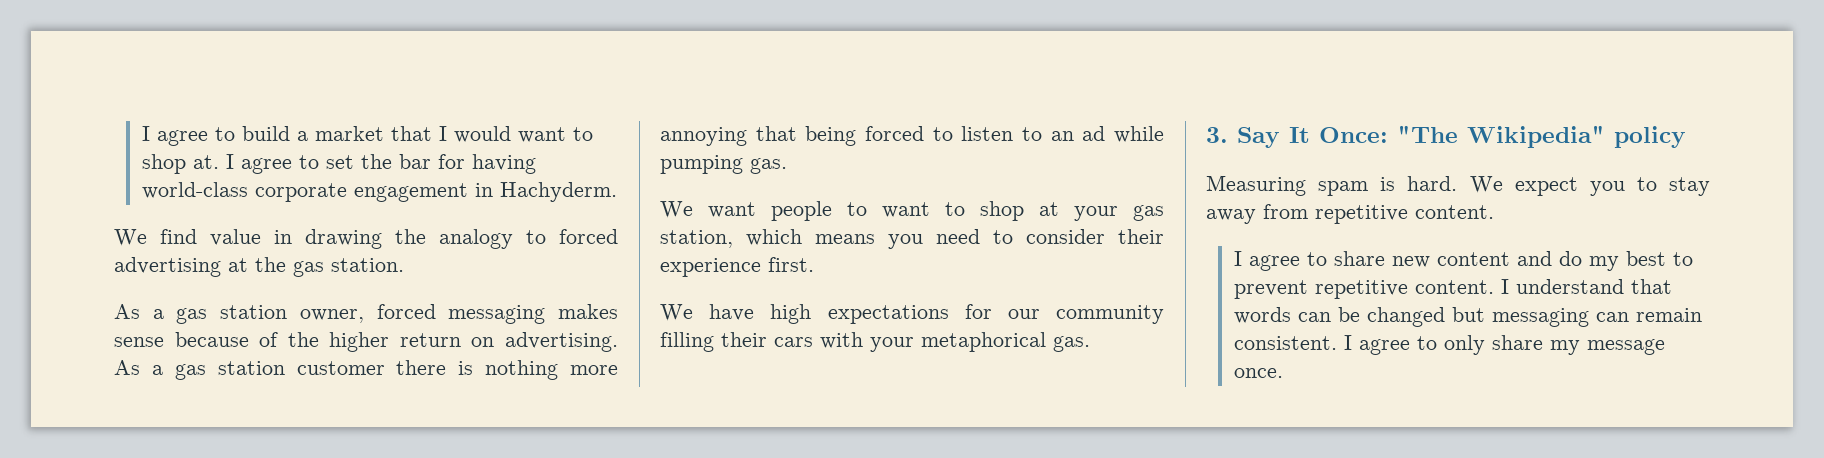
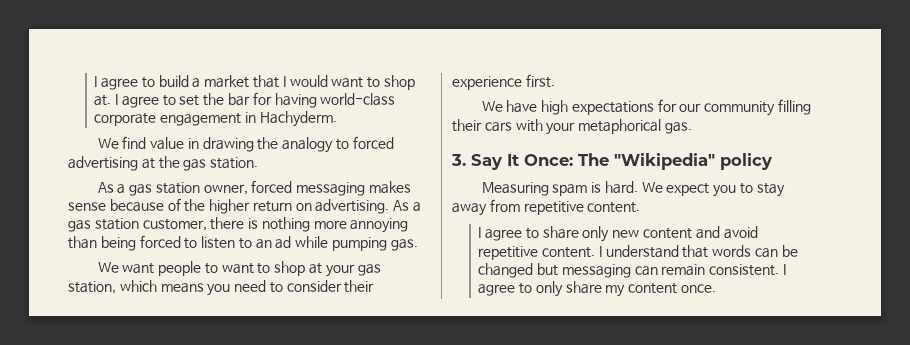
- As a gas station customer there is nothing more annoying that being forced to listen to an ad while pumping gas.
+ As a gas station customer, there is nothing more annoying than being forced to listen to an ad while pumping gas.
- 3. Say It Once: "The Wikipedia" policy
+ 3. Say It Once: The "Wikipedia" policy
- I agree to share new content and do my best to prevent repetitive content.
+ I agree to share only new content and avoid repetitive content.
- I agree to only share my message once.
+ I agree to only share my content once.

